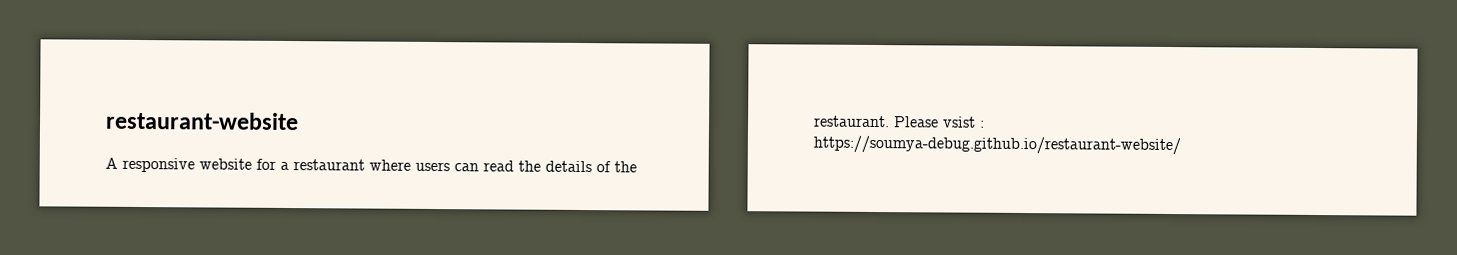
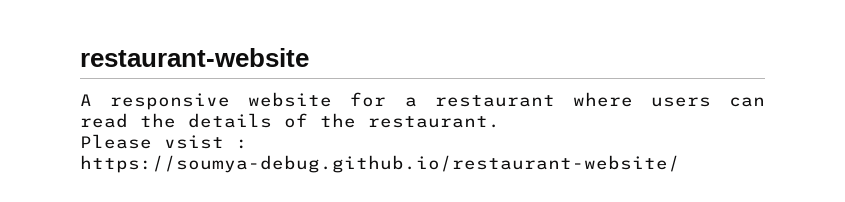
- A responsive website for a restaurant where users can read the details of the restaurant. Please vsist : https://soumya-debug.github.io/restaurant-website/
+ A responsive website for a restaurant where users can read the details of the restaurant.
+ Please vsist : https://soumya-debug.github.io/restaurant-website/

